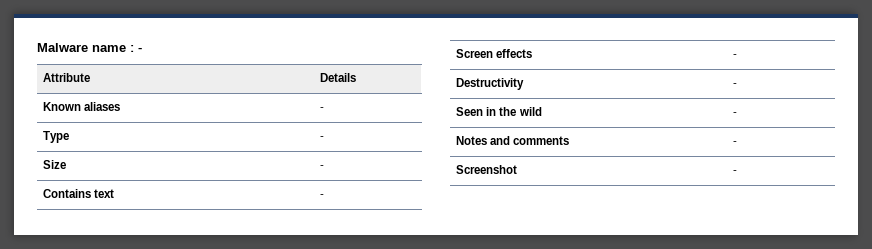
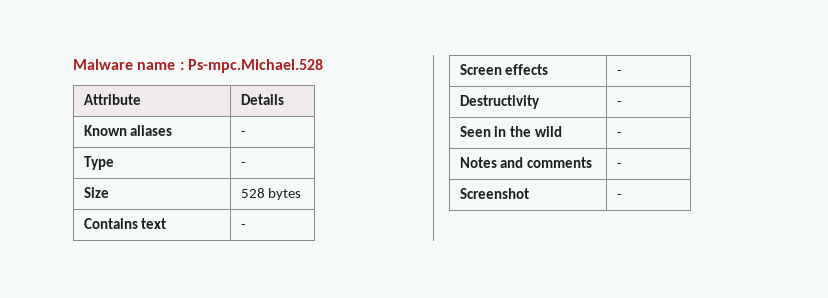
- Malware name : -
+ Malware name : Ps-mpc.Michael.528
- Size | -
+ Size | 528 bytes

